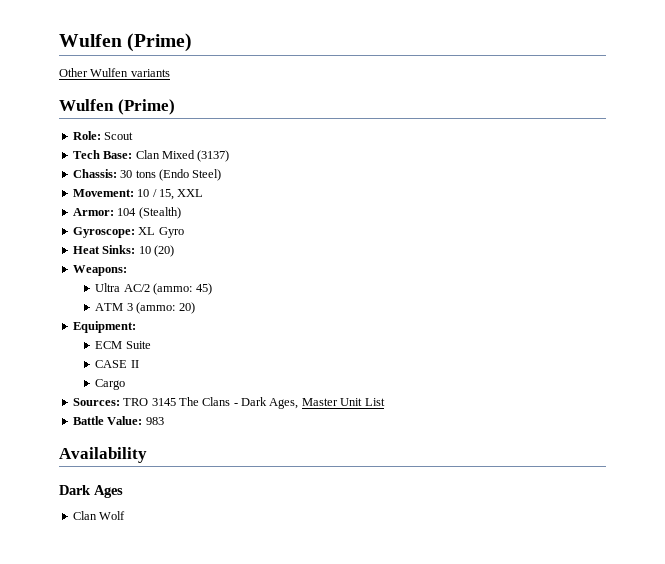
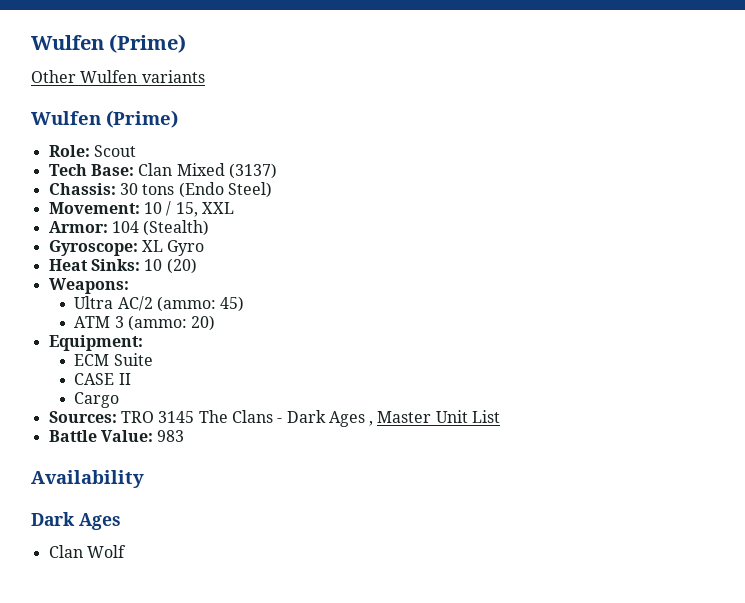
- Sources: TRO 3145 The Clans - Dark Ages, Master Unit List
+ Sources: TRO 3145 The Clans - Dark Ages , Master Unit List

